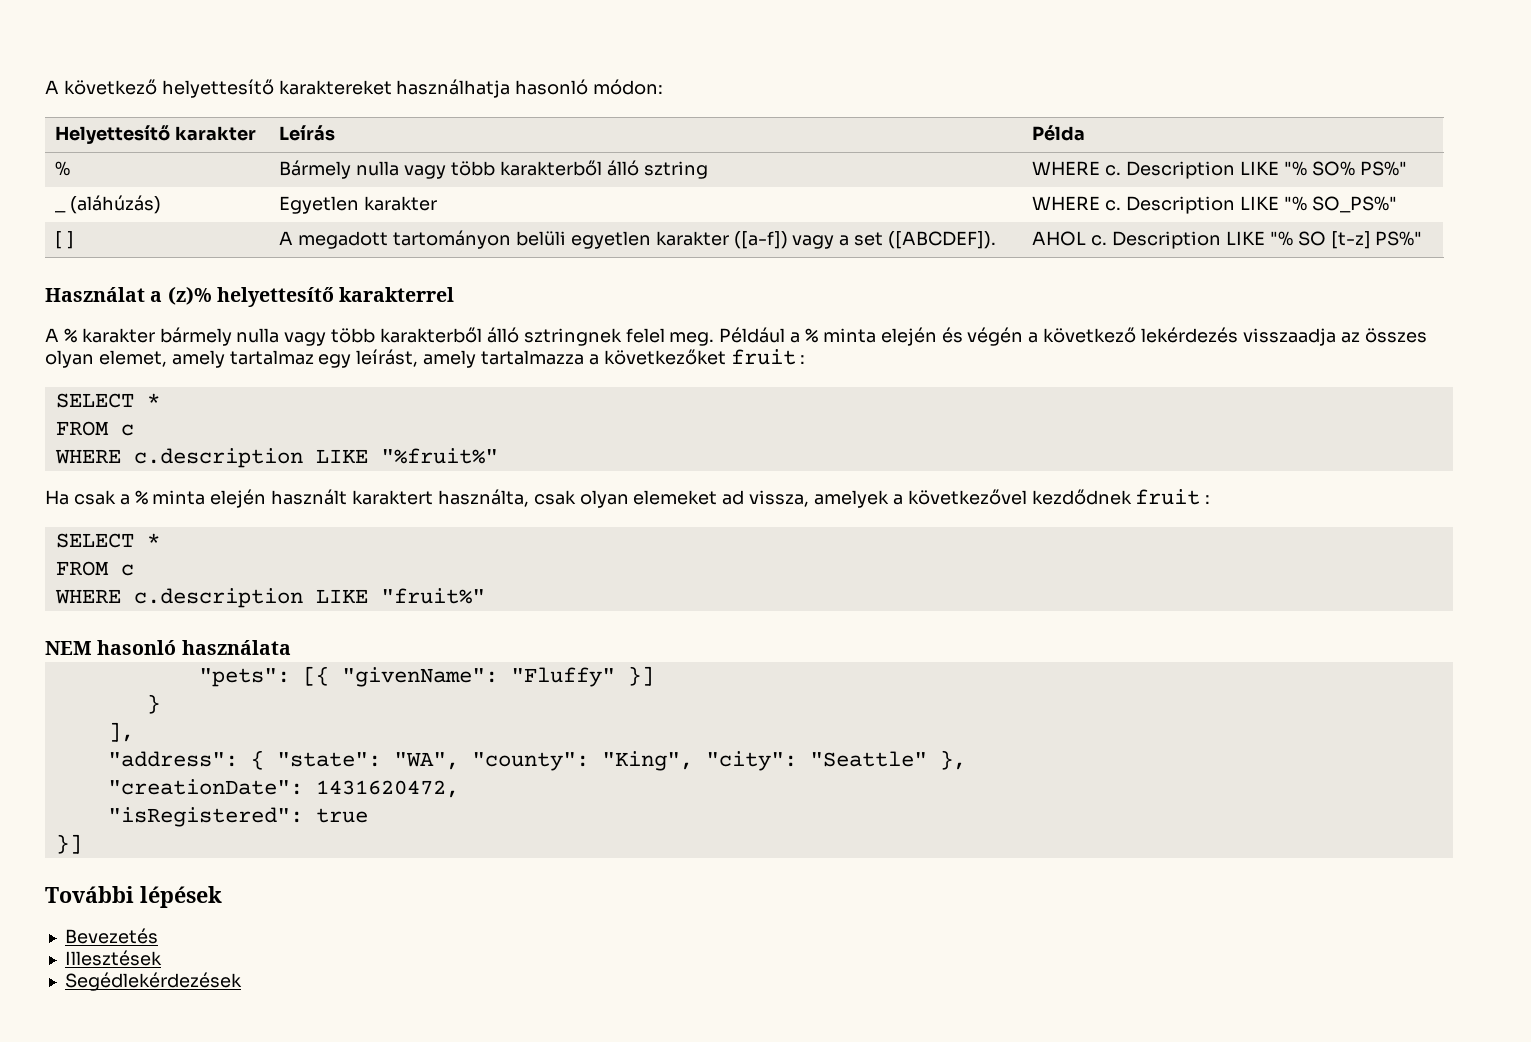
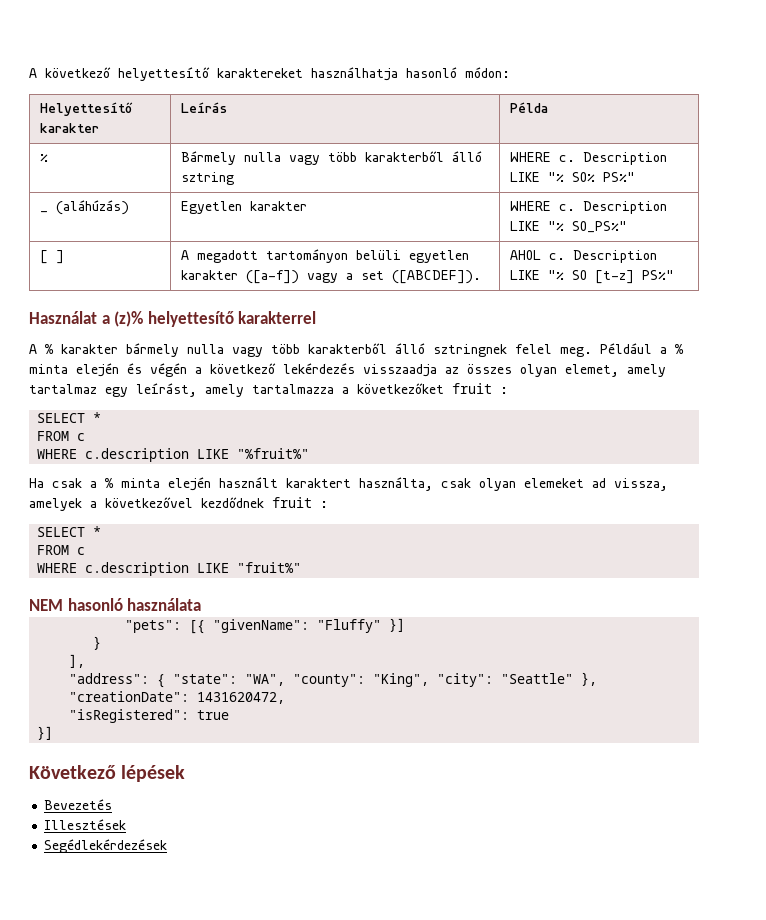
- További lépések
+ Következő lépések

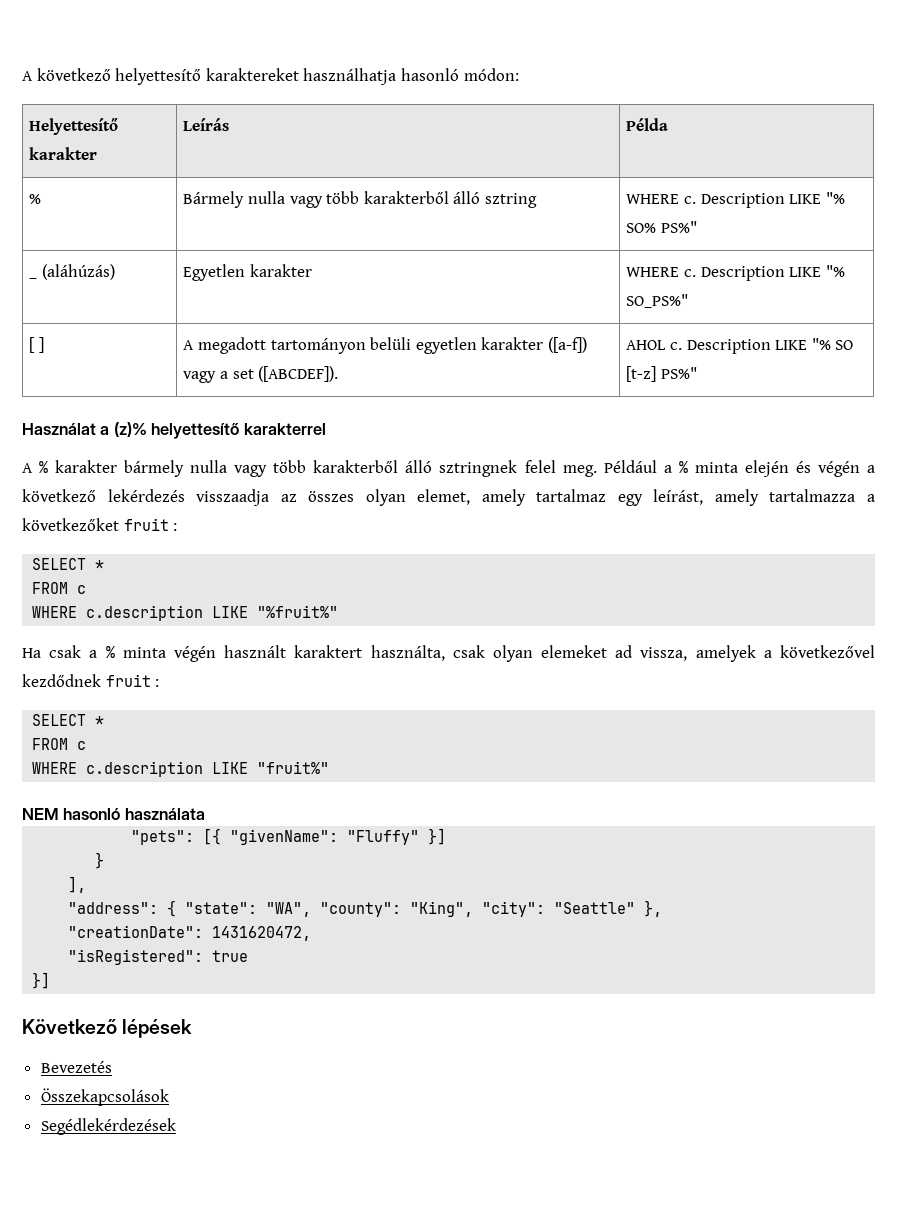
- Ha csak a % minta elején használt karaktert használta, csak olyan elemeket ad vissza, amelyek a következővel kezdődnek fruit :
+ Ha csak a % minta végén használt karaktert használta, csak olyan elemeket ad vissza, amelyek a következővel kezdődnek fruit :
- Illesztések
+ Összekapcsolások

